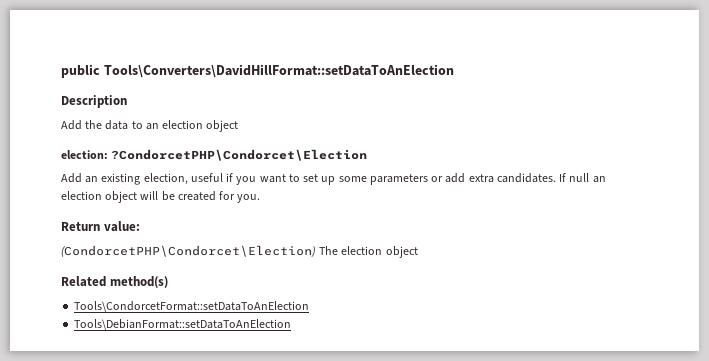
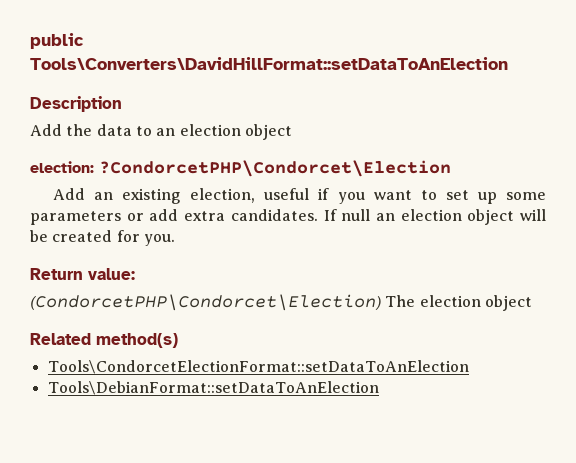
- Tools\CondorcetFormat::setDataToAnElection
+ Tools\CondorcetElectionFormat::setDataToAnElection

